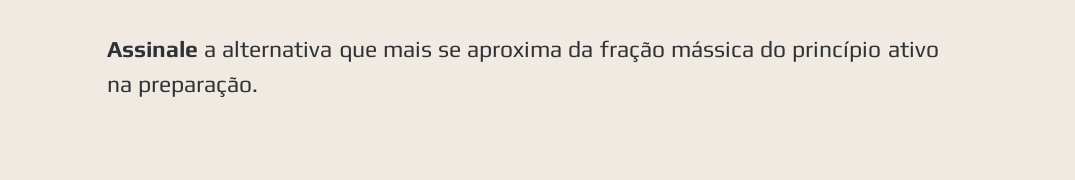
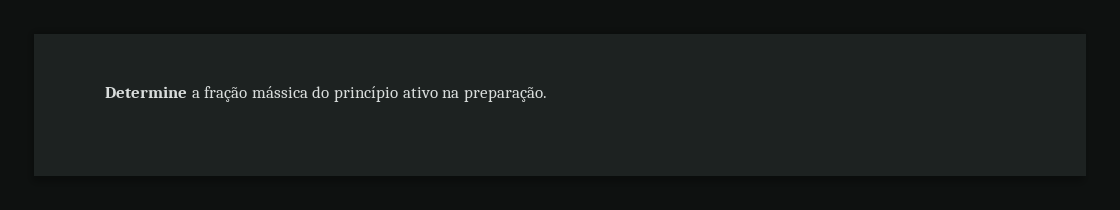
- Assinale a alternativa que mais se aproxima da fração mássica do princípio ativo na preparação.
+ Determine a fração mássica do princípio ativo na preparação.

